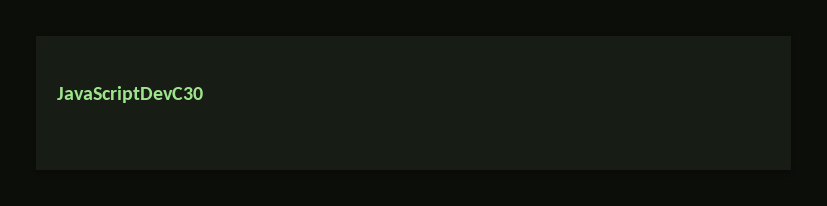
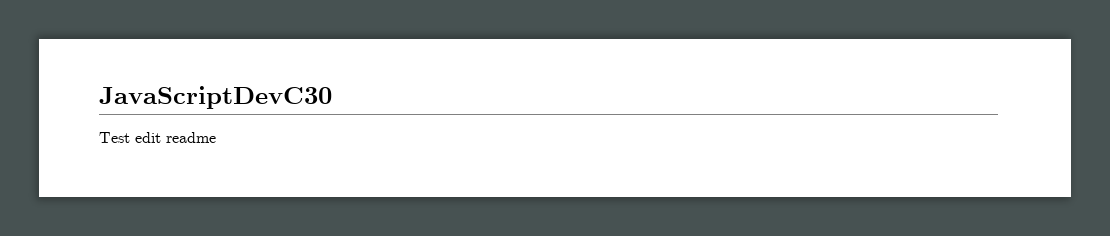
+ Test edit readme

